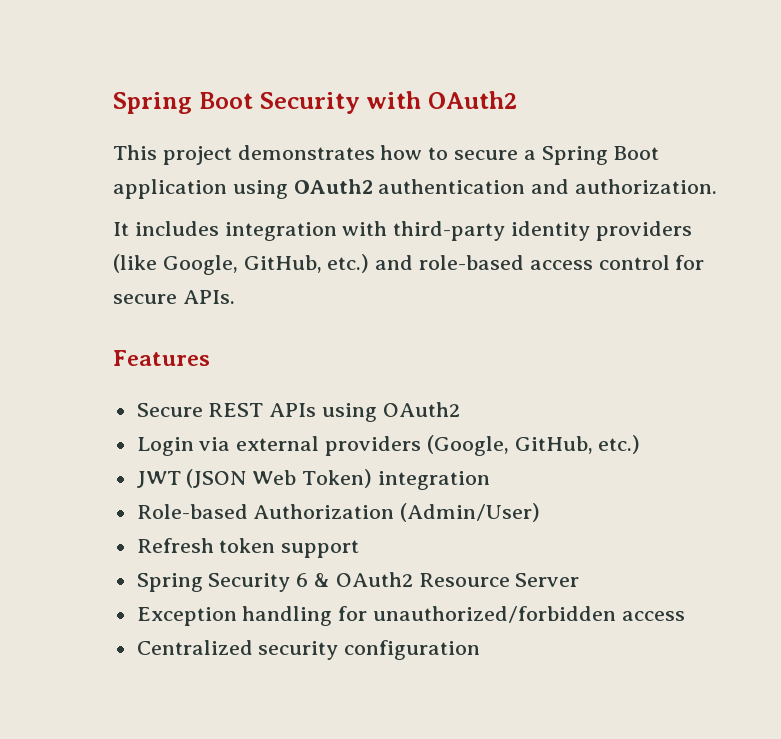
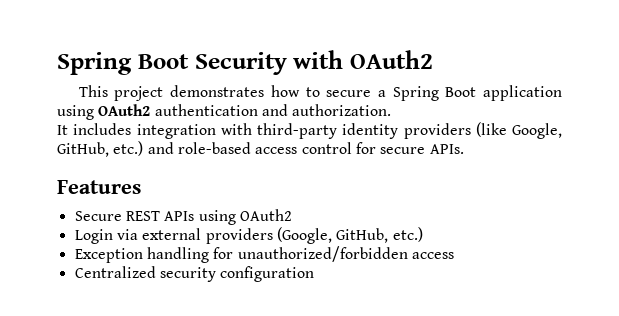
- JWT (JSON Web Token) integration
- Role-based Authorization (Admin/User)
- Refresh token support
- Spring Security 6 & OAuth2 Resource Server

